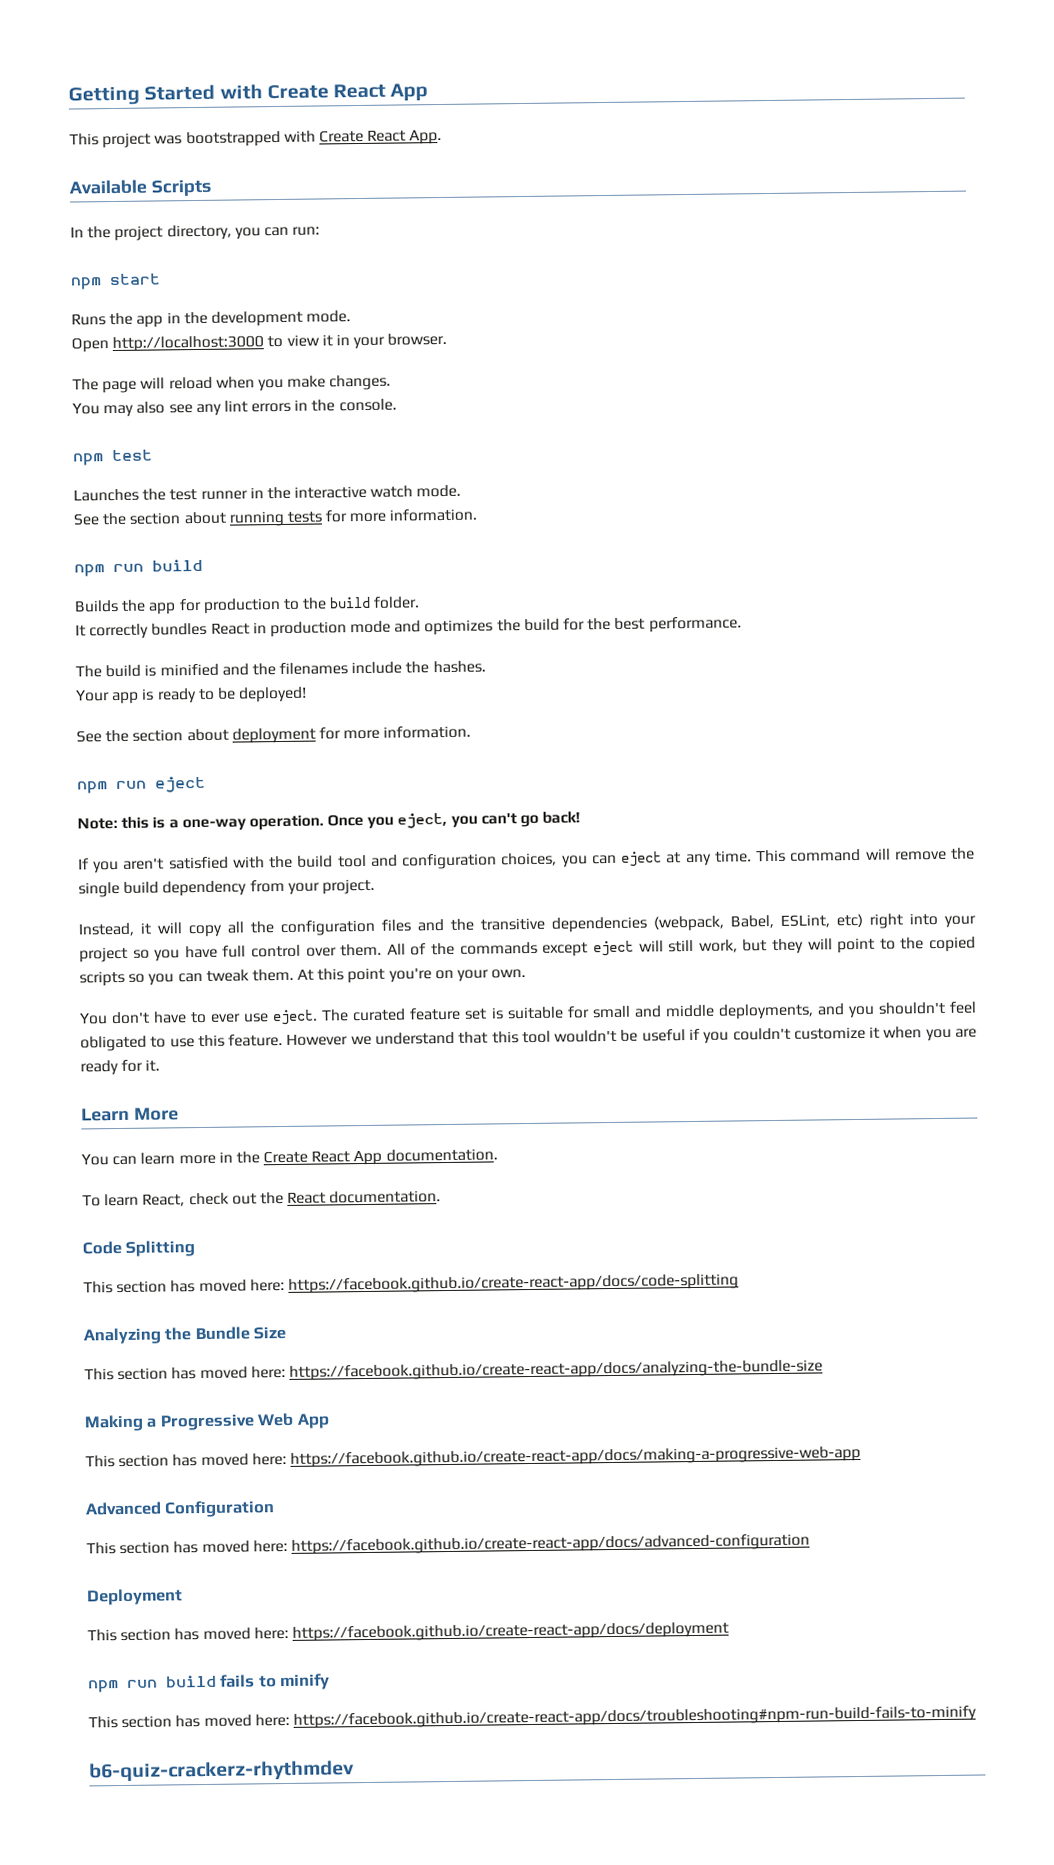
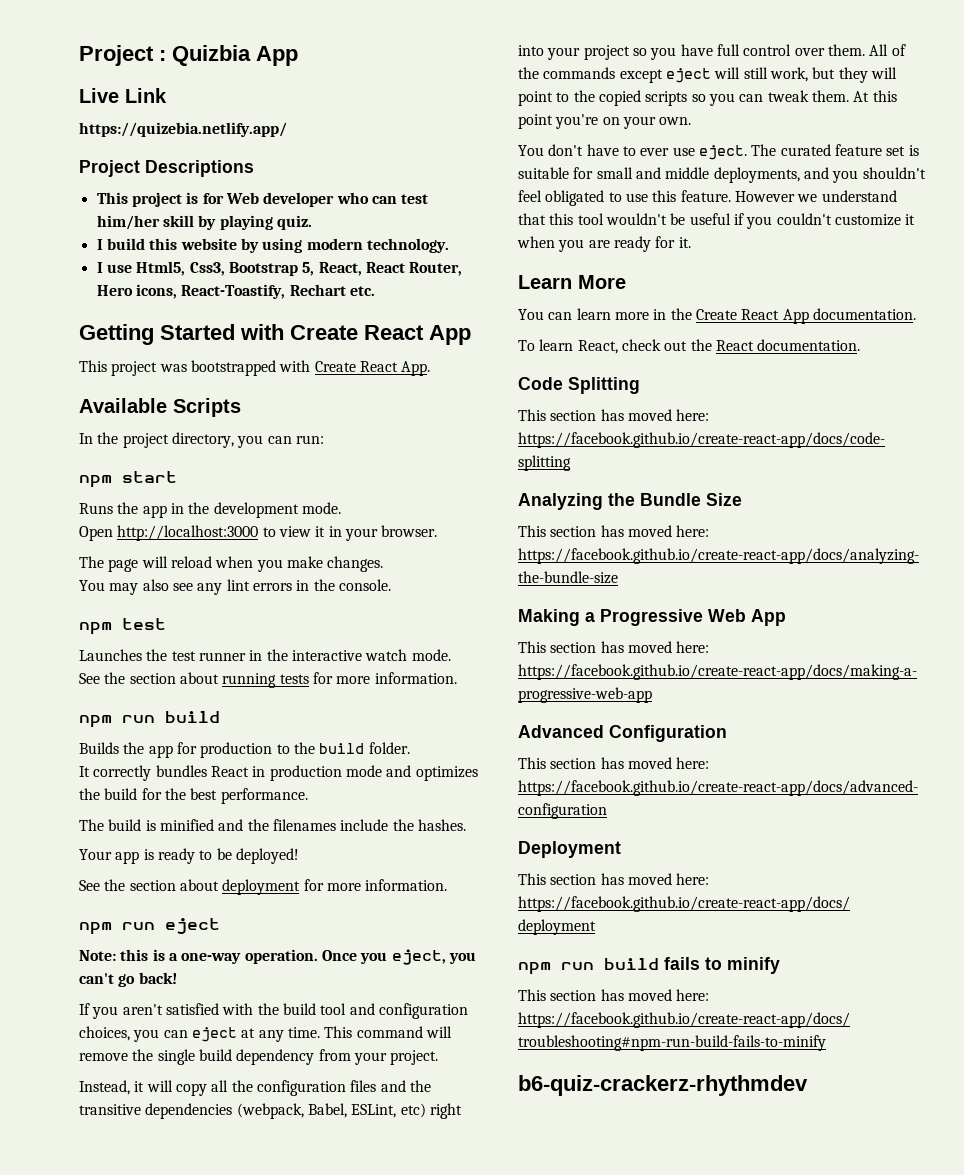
+ Project : Quizbia App
+ Live Link
+ https://quizebia.netlify.app/
+ Project Descriptions
+ This project is for Web developer who can test him/her skill by playing quiz.
+ I build this website by using modern technology.
+ I use Html5, Css3, Bootstrap 5, React, React Router, Hero icons, React-Toastify, Rechart etc.

